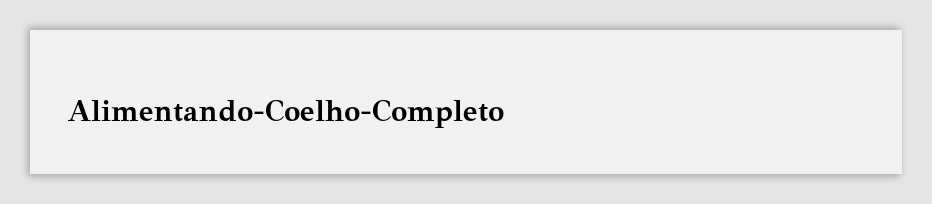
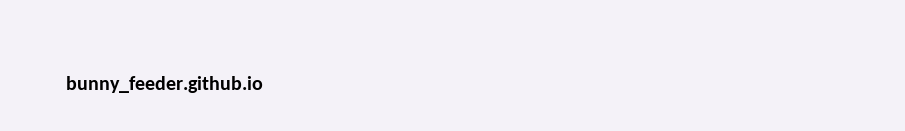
- Alimentando-Coelho-Completo
+ bunny_feeder.github.io

